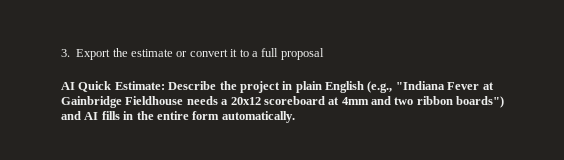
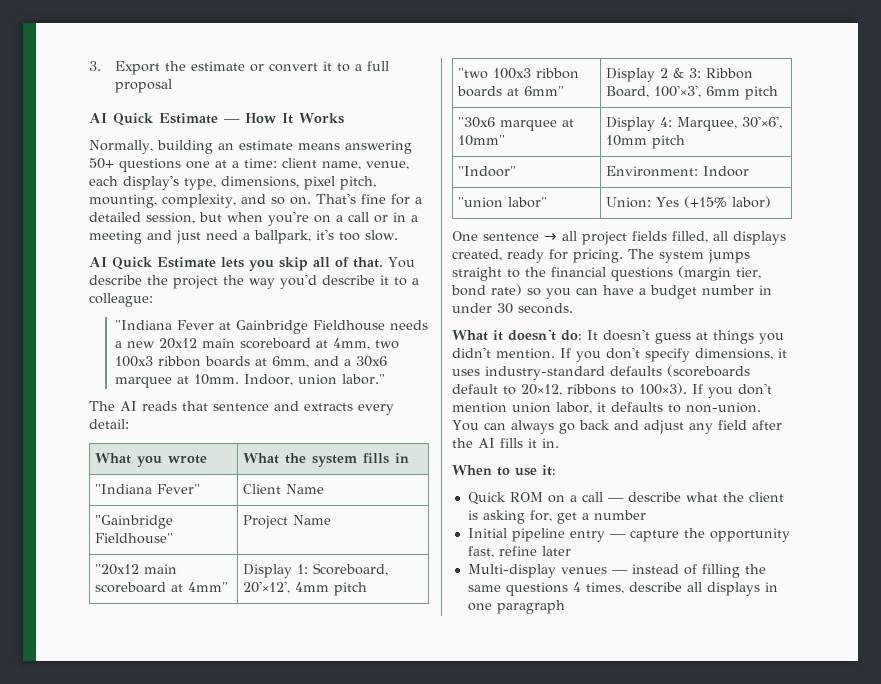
- AI Quick Estimate: Describe the project in plain English (e.g., "Indiana Fever at Gainbridge Fieldhouse needs a 20x12 scoreboard at 4mm and two ribbon boards") and AI fills in the entire form automatically.
+ AI Quick Estimate — How It Works
+ Normally, building an estimate means answering 50+ questions one at a time: client name, venue, each display's type, dimensions, pixel pitch, mounting, complexity, and so on. That's fine for a detailed session, but when you're on a call or in a meeting and just need a ballpark, it's too slow.
+ AI Quick Estimate lets you skip all of that. You describe the project the way you'd describe it to a colleague:
+ "Indiana Fever at Gainbridge Fieldhouse needs a new 20x12 main scoreboard at 4mm, two 100x3 ribbon boards at 6mm, and a 30x6 marquee at 10mm. Indoor, union labor."
+ The AI reads that sentence and extracts every detail:
+ What you wrote | What the system fills in
+ "Indiana Fever" | Client Name
+ "Gainbridge Fieldhouse" | Project Name
+ "20x12 main scoreboard at 4mm" | Display 1: Scoreboard, 20'×12', 4mm pitch
+ "two 100x3 ribbon boards at 6mm" | Display 2 & 3: Ribbon Board, 100'×3', 6mm pitch
+ "30x6 marquee at 10mm" | Display 4: Marquee, 30'×6', 10mm pitch
+ "Indoor" | Environment: Indoor
+ "union labor" | Union: Yes (+15% labor)
+ One sentence → all project fields filled, all displays created, ready for pricing. The system jumps straight to the financial questions (margin tier, bond rate) so you can have a budget number in under 30 seconds.
+ What it doesn't do: It doesn't guess at things you didn't mention. If you don't specify dimensions, it uses industry-standard defaults (scoreboards default to 20×12, ribbons to 100×3). If you don't mention union labor, it defaults to non-union. You can always go back and adjust any field after the AI fills it in.
+ When to use it:
+ Quick ROM on a call — describe what the client is asking for, get a number
+ Initial pipeline entry — capture the opportunity fast, refine later
+ Multi-display venues — instead of filling the same questions 4 times, describe all displays in one paragraph

